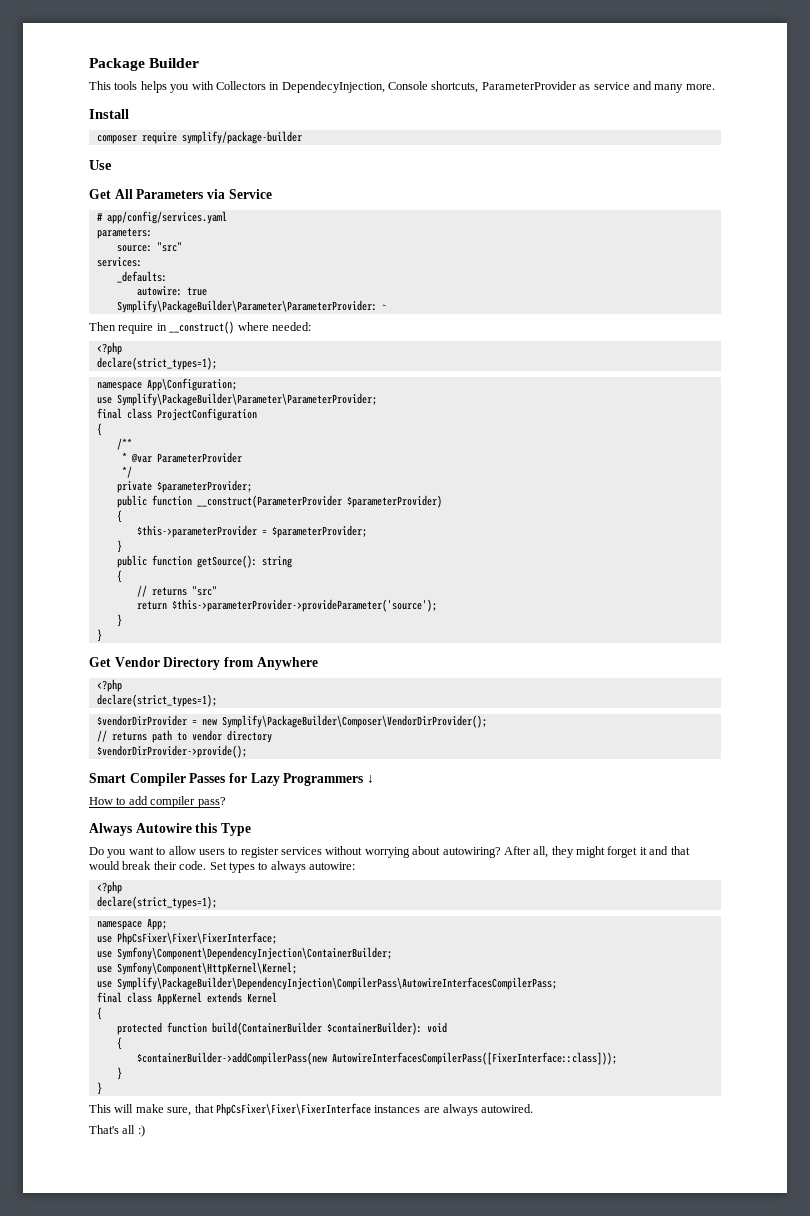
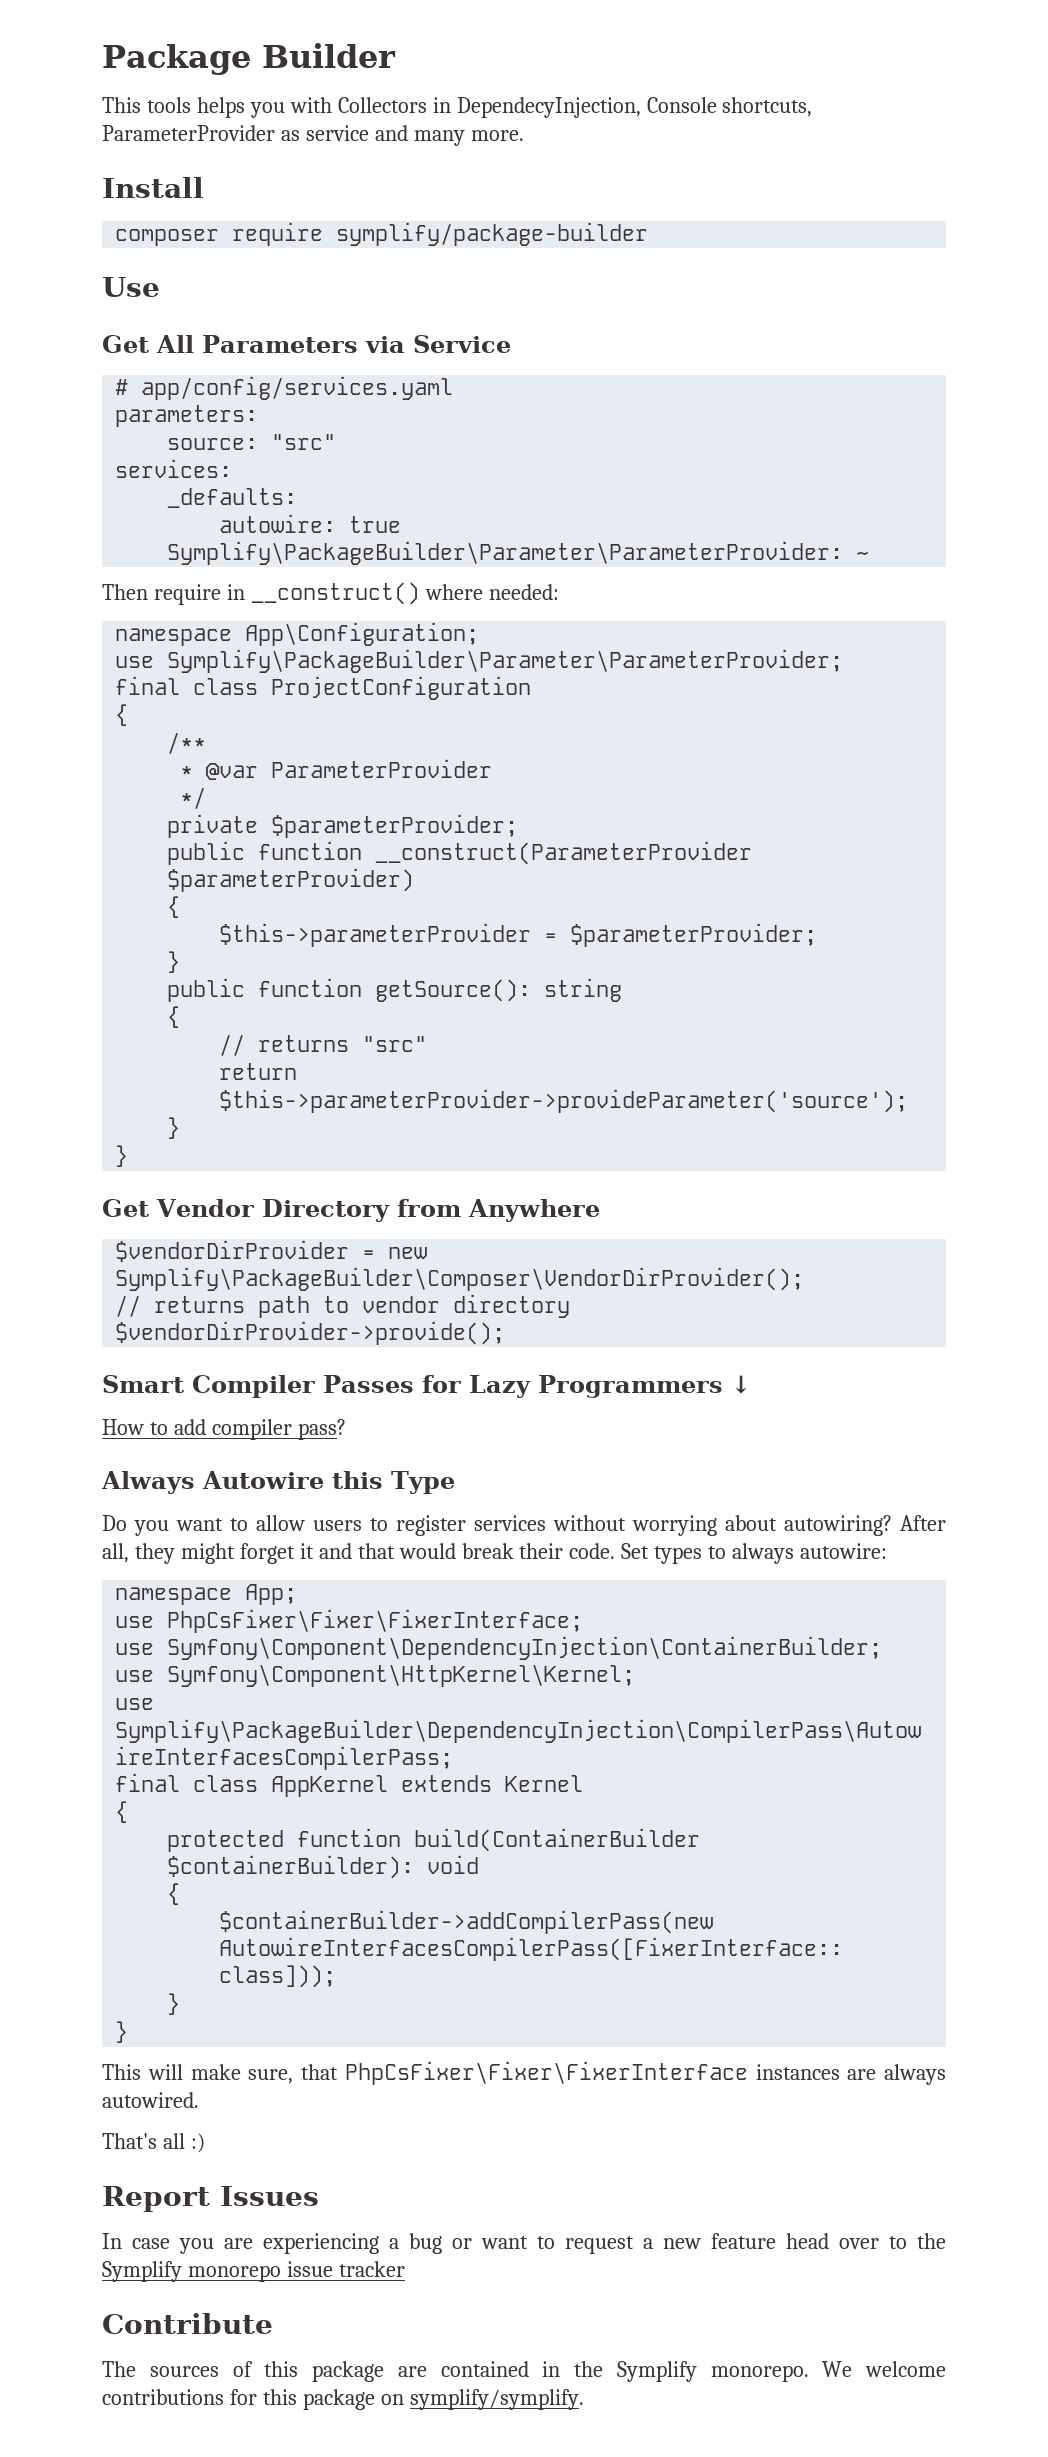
  Then require in __construct() where needed:
- <?php
- declare(strict_types=1);
  Get Vendor Directory from Anywhere
- <?php
- declare(strict_types=1);
  Set types to always autowire:
- <?php
- declare(strict_types=1);
+ Report Issues
+ In case you are experiencing a bug or want to request a new feature head over to the Symplify monorepo issue tracker
+ Contribute
+ The sources of this package are contained in the Symplify monorepo. We welcome contributions for this package on symplify/symplify.

